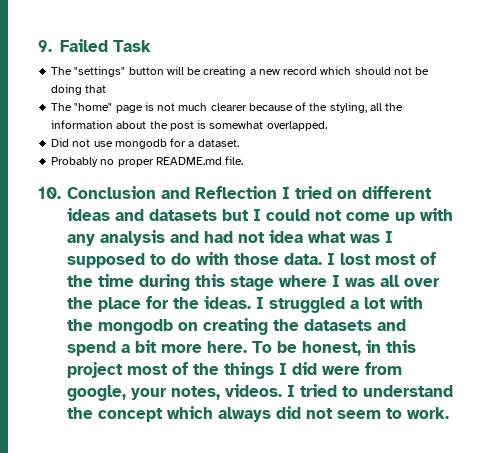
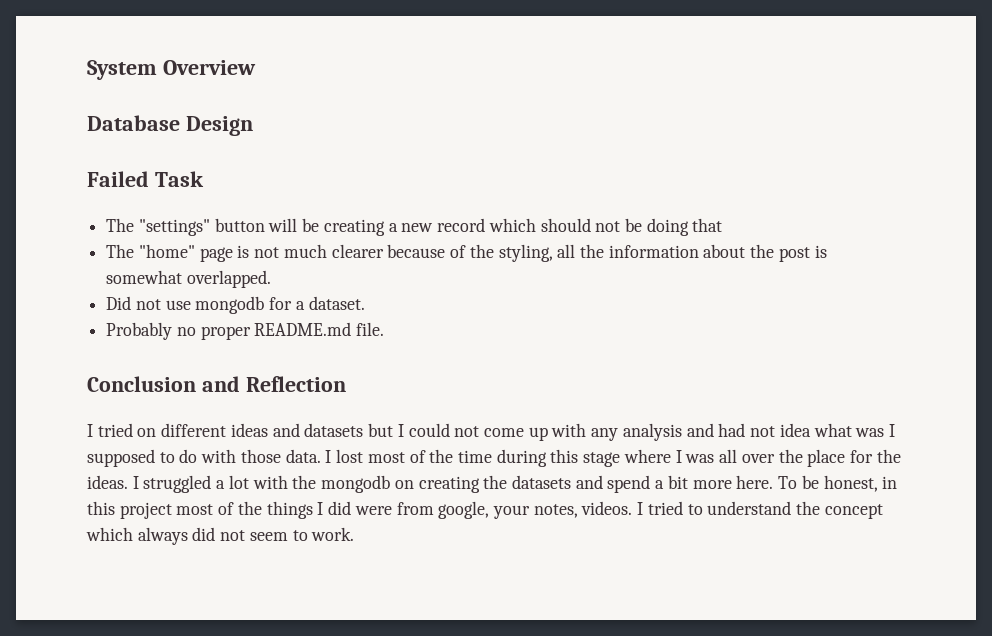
- 9. Failed Task
+ System Overview
+ Database Design
+ Failed Task
- 10. Conclusion and Reflection I tried on different ideas and datasets but I could not come up with any analysis and had not idea what was I supposed to do with those data.
+ Conclusion and Reflection
+ I tried on different ideas and datasets but I could not come up with any analysis and had not idea what was I supposed to do with those data.

